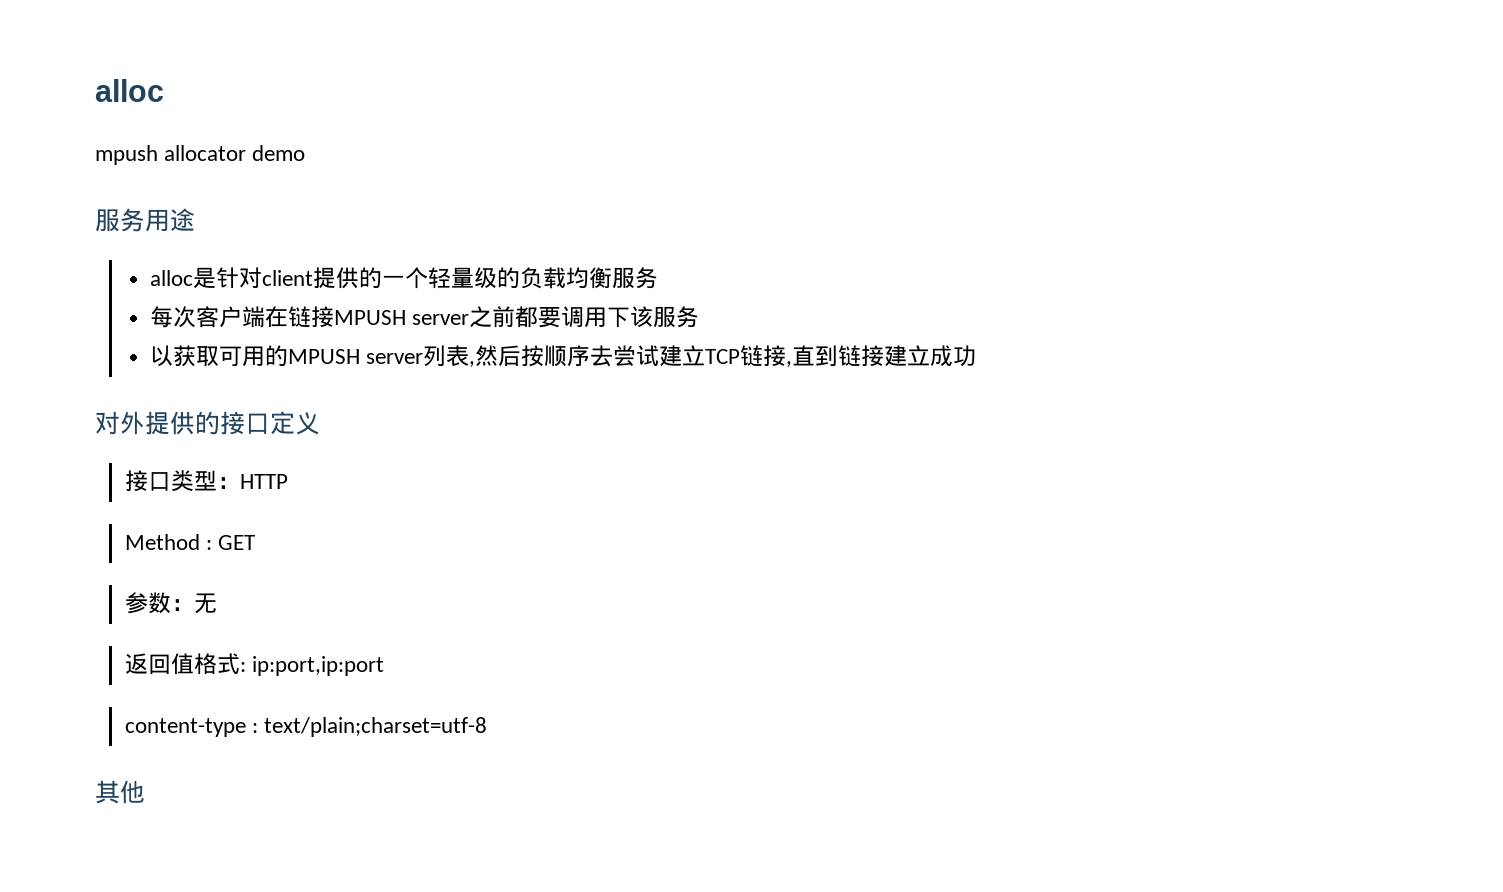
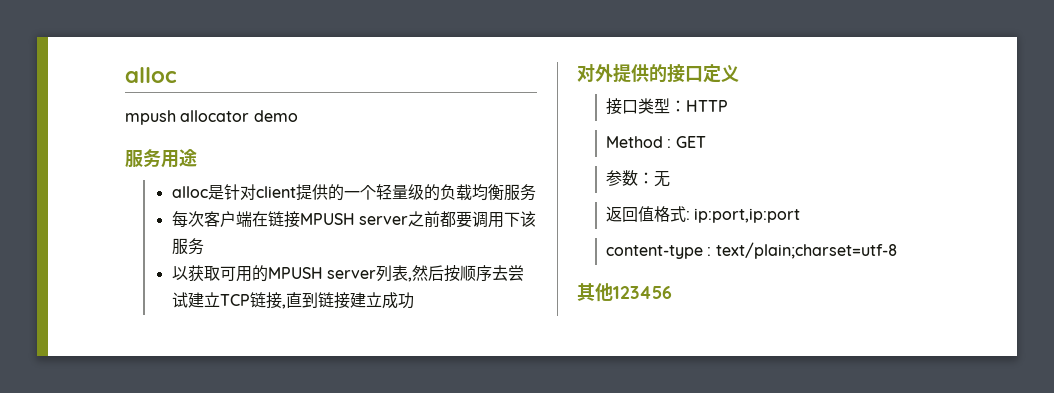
- 其他
+ 其他123456

